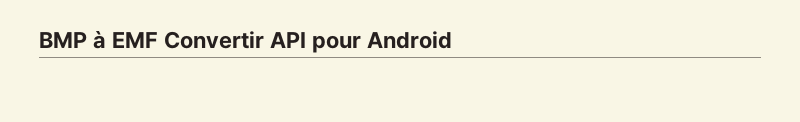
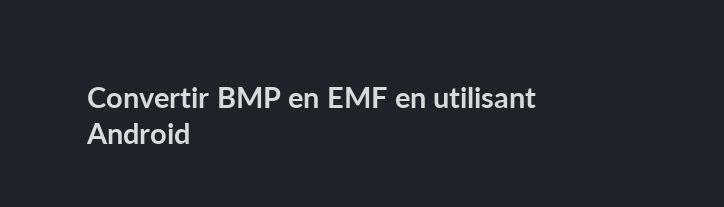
- BMP à EMF Convertir API pour Android
+ Convertir BMP en EMF en utilisant Android

